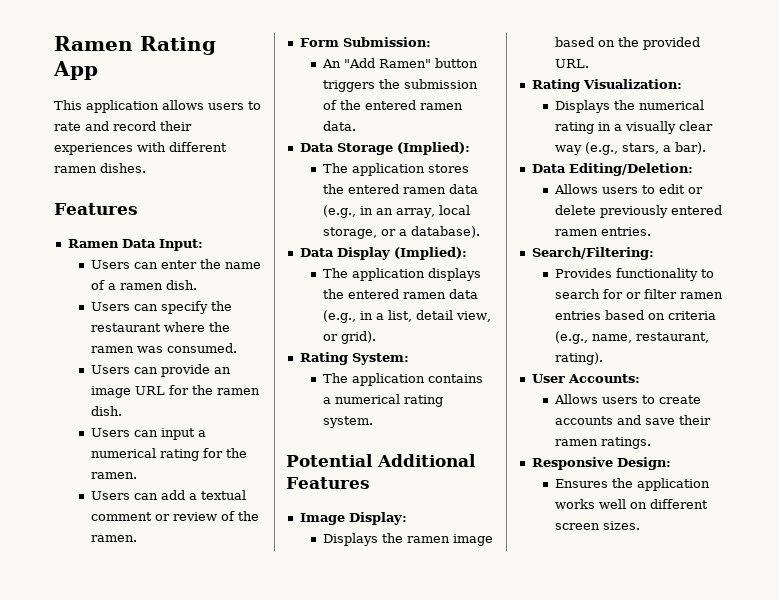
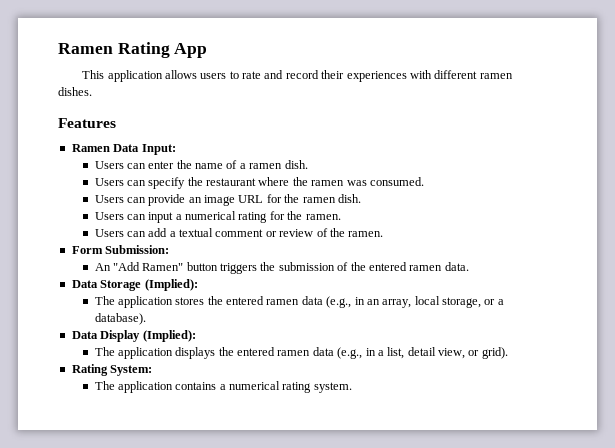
- Potential Additional Features
- Image Display:
- Displays the ramen image based on the provided URL.
- Rating Visualization:
- Displays the numerical rating in a visually clear way (e.g., stars, a bar).
- Data Editing/Deletion:
- Allows users to edit or delete previously entered ramen entries.
- Search/Filtering:
- Provides functionality to search for or filter ramen entries based on criteria (e.g., name, restaurant, rating).
- User Accounts:
- Allows users to create accounts and save their ramen ratings.
- Responsive Design:
- Ensures the application works well on different screen sizes.

